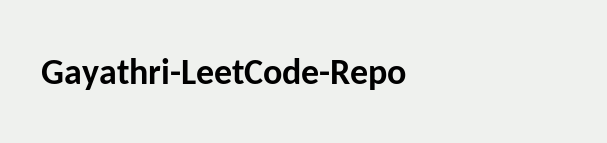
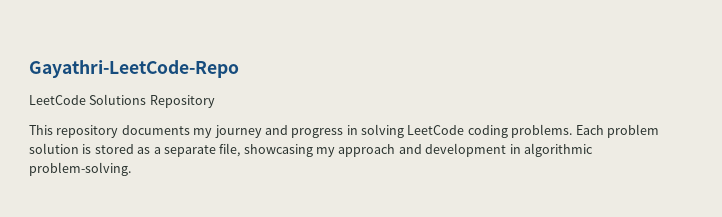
+ LeetCode Solutions Repository
+ This repository documents my journey and progress in solving LeetCode coding problems. Each problem solution is stored as a separate file, showcasing my approach and development in algorithmic problem-solving.

